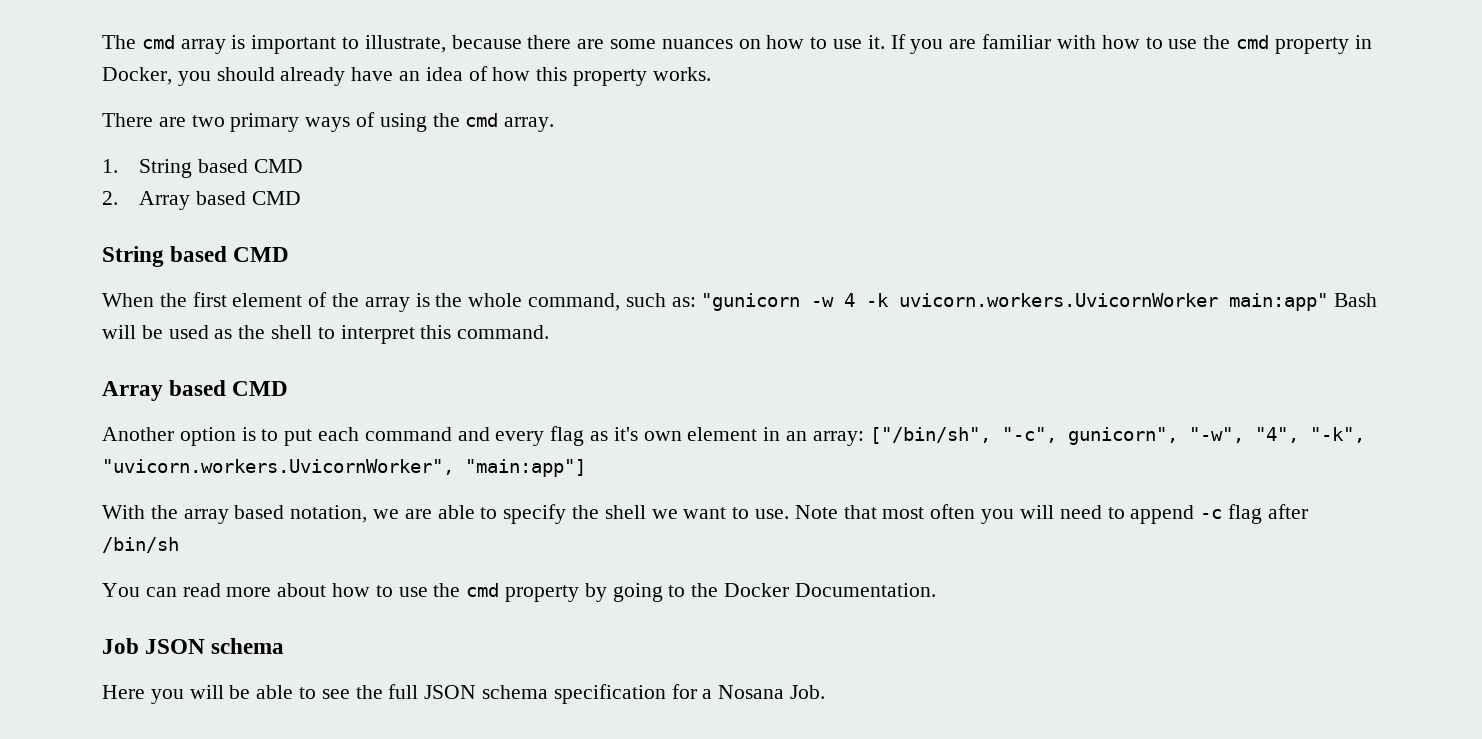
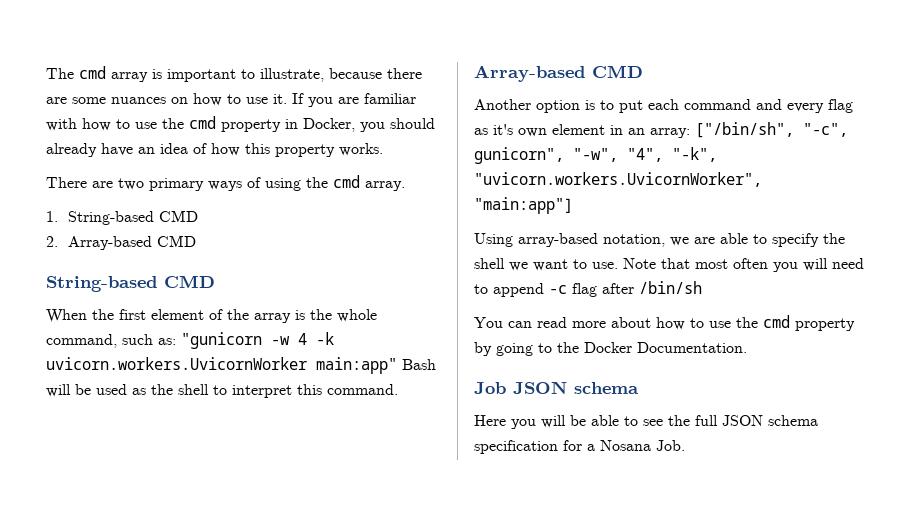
- 1. String based CMD
+ 1. String-based CMD
- 2. Array based CMD
- String based CMD
+ 2. Array-based CMD
+ String-based CMD
  When the first element of the array is the whole command, such as: "gunicorn -w 4 -k uvicorn.workers.UvicornWorker main:app" Bash will be used as the shell to interpret this command.
- Array based CMD
+ Array-based CMD
- With the array based notation, we are able to specify the shell we want to use.
+ Using array-based notation, we are able to specify the shell we want to use.

